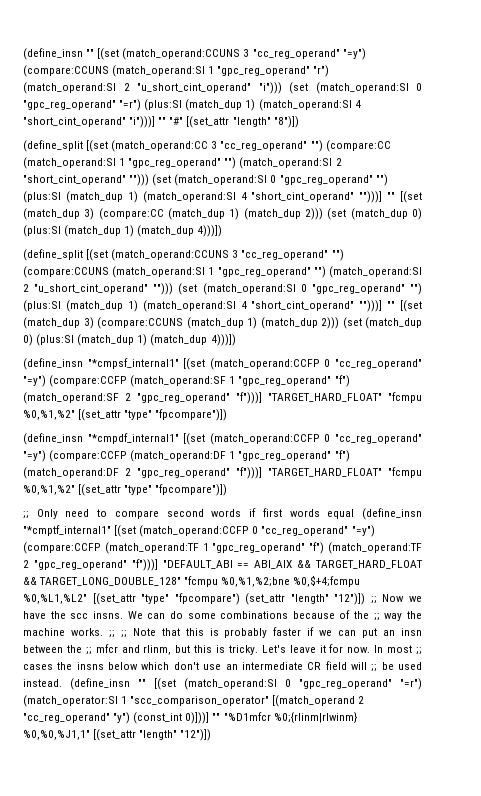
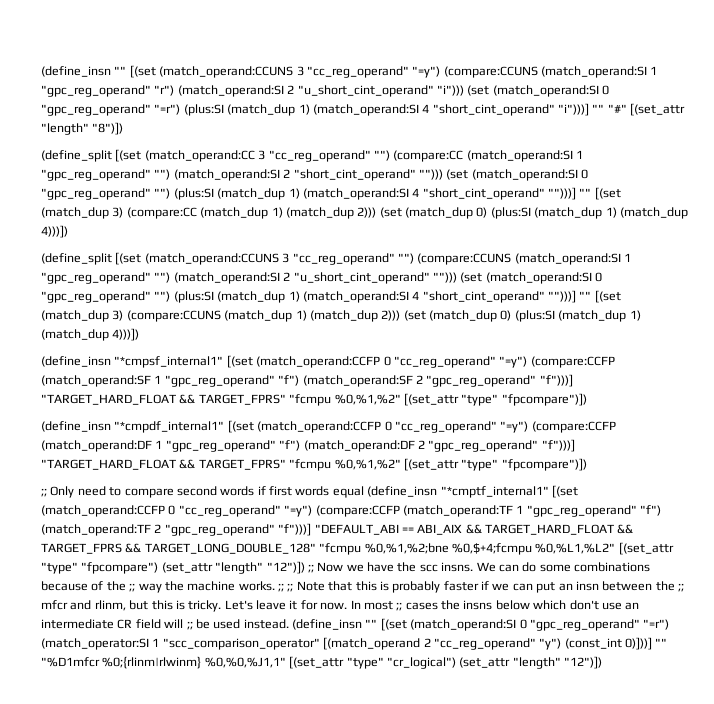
- (define_insn "*cmpsf_internal1" [(set (match_operand:CCFP 0 "cc_reg_operand" "=y") (compare:CCFP (match_operand:SF 1 "gpc_reg_operand" "f") (match_operand:SF 2 "gpc_reg_operand" "f")))] "TARGET_HARD_FLOAT" "fcmpu %0,%1,%2" [(set_attr "type" "fpcompare")])
+ (define_insn "*cmpsf_internal1" [(set (match_operand:CCFP 0 "cc_reg_operand" "=y") (compare:CCFP (match_operand:SF 1 "gpc_reg_operand" "f") (match_operand:SF 2 "gpc_reg_operand" "f")))] "TARGET_HARD_FLOAT && TARGET_FPRS" "fcmpu %0,%1,%2" [(set_attr "type" "fpcompare")])
- (define_insn "*cmpdf_internal1" [(set (match_operand:CCFP 0 "cc_reg_operand" "=y") (compare:CCFP (match_operand:DF 1 "gpc_reg_operand" "f") (match_operand:DF 2 "gpc_reg_operand" "f")))] "TARGET_HARD_FLOAT" "fcmpu %0,%1,%2" [(set_attr "type" "fpcompare")])
+ (define_insn "*cmpdf_internal1" [(set (match_operand:CCFP 0 "cc_reg_operand" "=y") (compare:CCFP (match_operand:DF 1 "gpc_reg_operand" "f") (match_operand:DF 2 "gpc_reg_operand" "f")))] "TARGET_HARD_FLOAT && TARGET_FPRS" "fcmpu %0,%1,%2" [(set_attr "type" "fpcompare")])
- ;; Only need to compare second words if first words equal (define_insn "*cmptf_internal1" [(set (match_operand:CCFP 0 "cc_reg_operand" "=y") (compare:CCFP (match_operand:TF 1 "gpc_reg_operand" "f") (match_operand:TF 2 "gpc_reg_operand" "f")))] "DEFAULT_ABI == ABI_AIX && TARGET_HARD_FLOAT && TARGET_LONG_DOUBLE_128" "fcmpu %0,%1,%2;bne %0,$+4;fcmpu %0,%L1,%L2" [(set_attr "type" "fpcompare") (set_attr "length" "12")]) ;; Now we have the scc insns.
+ ;; Only need to compare second words if first words equal (define_insn "*cmptf_internal1" [(set (match_operand:CCFP 0 "cc_reg_operand" "=y") (compare:CCFP (match_operand:TF 1 "gpc_reg_operand" "f") (match_operand:TF 2 "gpc_reg_operand" "f")))] "DEFAULT_ABI == ABI_AIX && TARGET_HARD_FLOAT && TARGET_FPRS && TARGET_LONG_DOUBLE_128" "fcmpu %0,%1,%2;bne %0,$+4;fcmpu %0,%L1,%L2" [(set_attr "type" "fpcompare") (set_attr "length" "12")]) ;; Now we have the scc insns.
- (define_insn "" [(set (match_operand:SI 0 "gpc_reg_operand" "=r") (match_operator:SI 1 "scc_comparison_operator" [(match_operand 2 "cc_reg_operand" "y") (const_int 0)]))] "" "%D1mfcr %0;{rlinm|rlwinm} %0,%0,%J1,1" [(set_attr "length" "12")])
+ (define_insn "" [(set (match_operand:SI 0 "gpc_reg_operand" "=r") (match_operator:SI 1 "scc_comparison_operator" [(match_operand 2 "cc_reg_operand" "y") (const_int 0)]))] "" "%D1mfcr %0;{rlinm|rlwinm} %0,%0,%J1,1" [(set_attr "type" "cr_logical") (set_attr "length" "12")])

